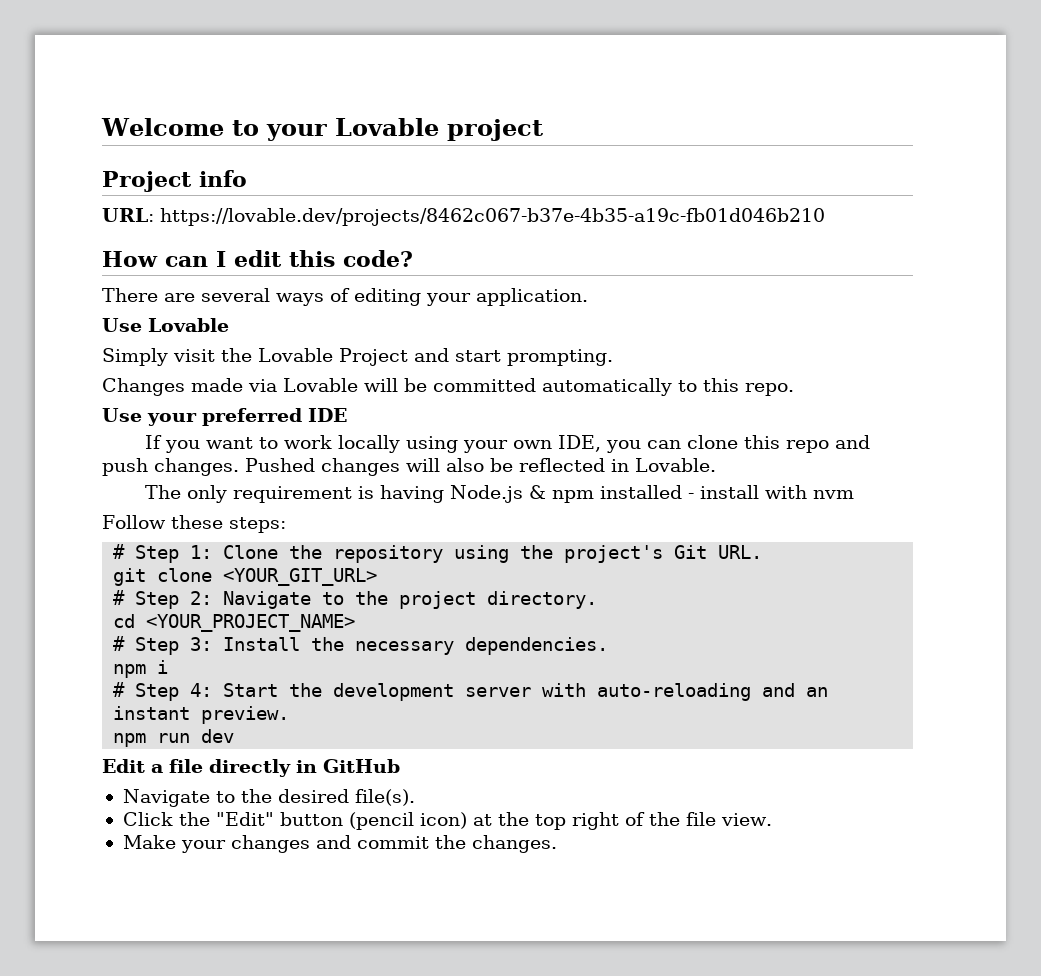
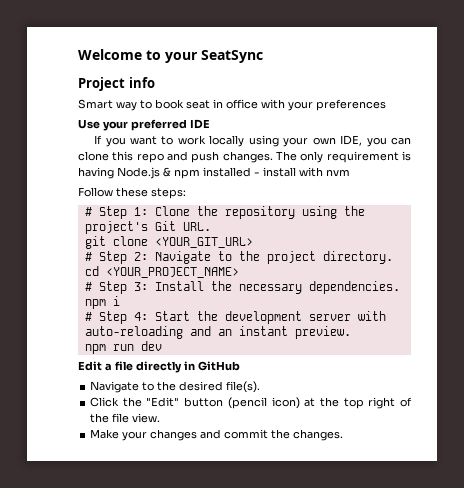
- Welcome to your Lovable project
+ Welcome to your SeatSync
- URL: https://lovable.dev/projects/8462c067-b37e-4b35-a19c-fb01d046b210
- How can I edit this code?
- There are several ways of editing your application.
- Use Lovable
- Simply visit the Lovable Project and start prompting.
- Changes made via Lovable will be committed automatically to this repo.
+ Smart way to book seat in office with your preferences
- If you want to work locally using your own IDE, you can clone this repo and push changes. Pushed changes will also be reflected in Lovable.
- The only requirement is having Node.js & npm installed - install with nvm
+ If you want to work locally using your own IDE, you can clone this repo and push changes. The only requirement is having Node.js & npm installed - install with nvm

